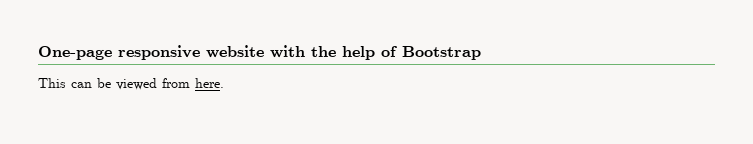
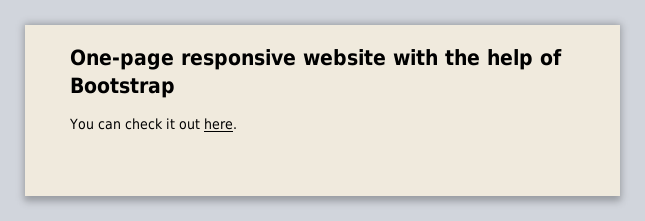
- This can be viewed from here.
+ You can check it out here.

